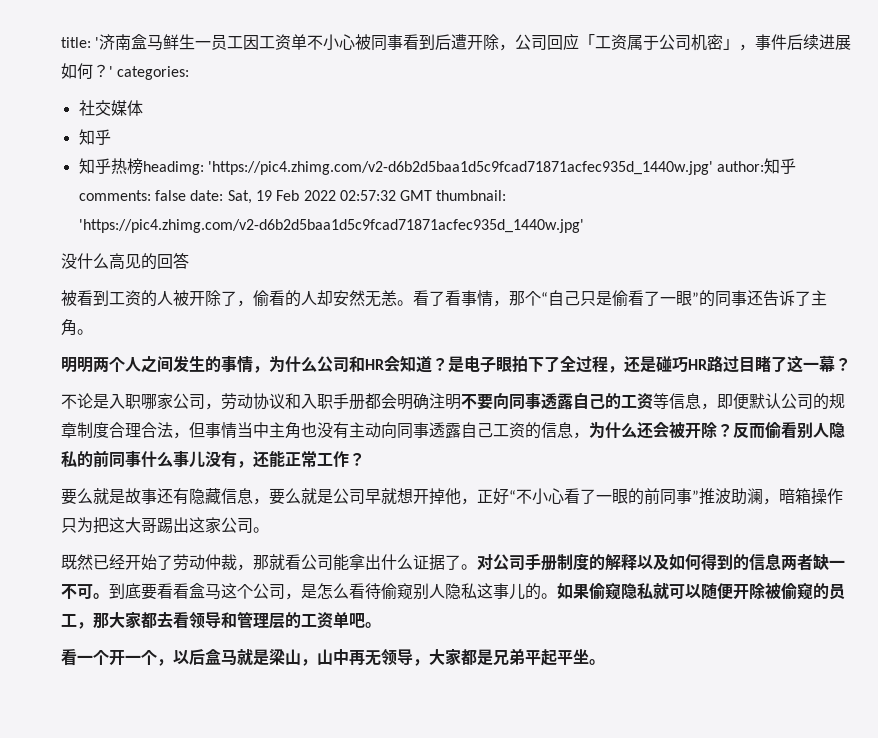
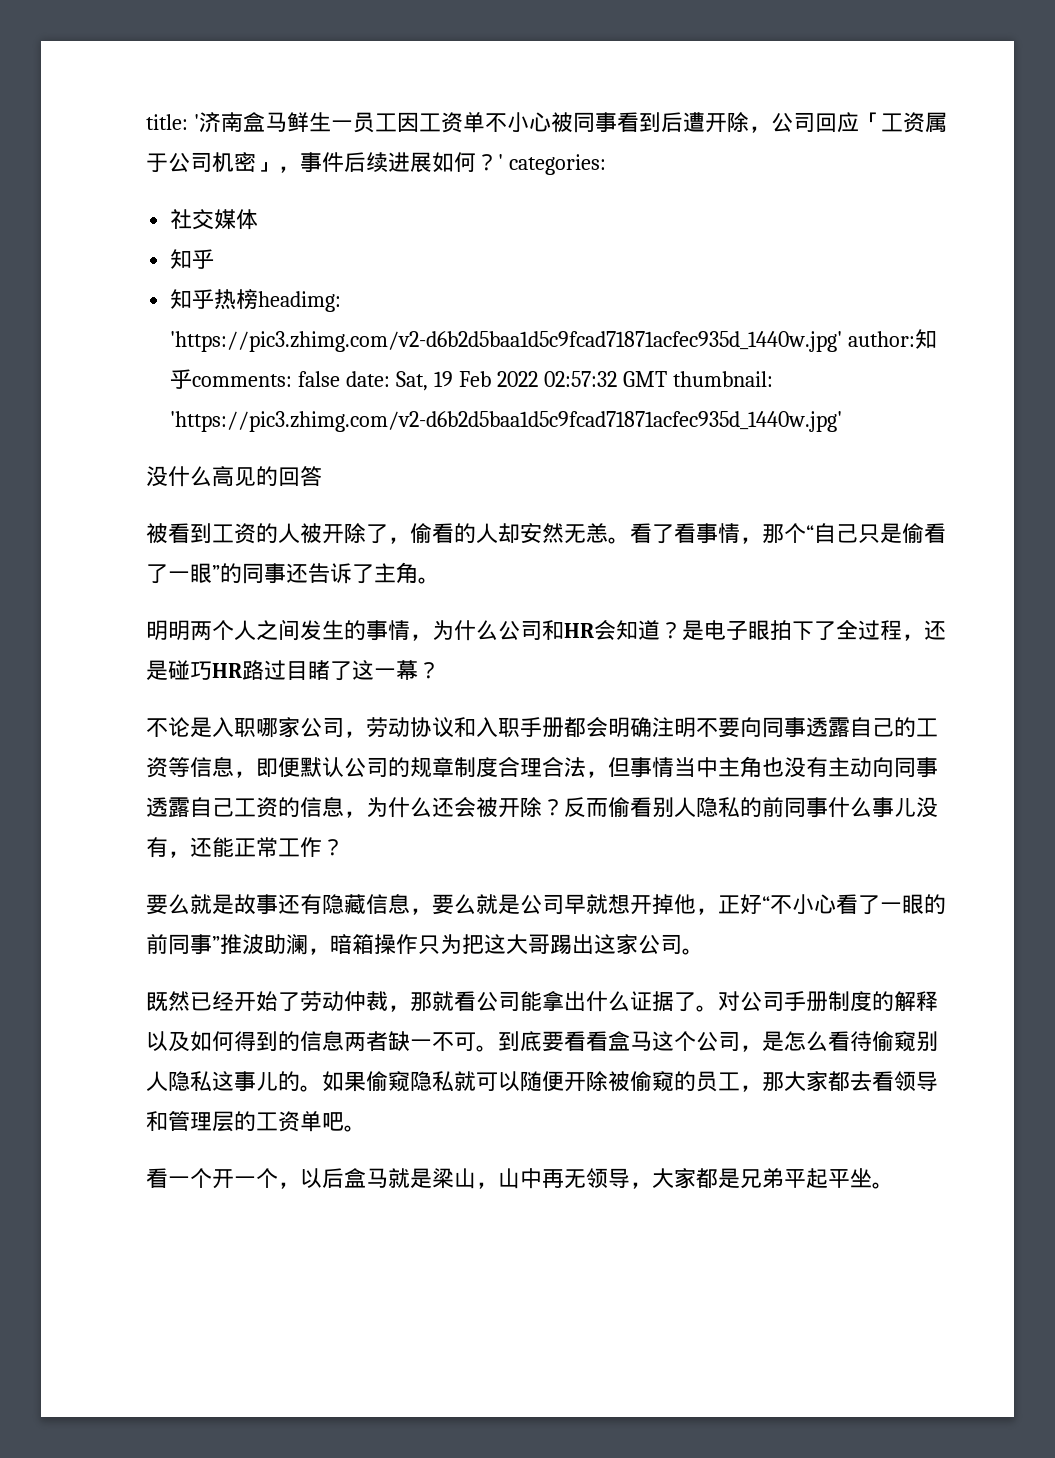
- 知乎热榜headimg: 'https://pic4.zhimg.com/v2-d6b2d5baa1d5c9fcad71871acfec935d_1440w.jpg' author:知乎comments: false date: Sat, 19 Feb 2022 02:57:32 GMT thumbnail: 'https://pic4.zhimg.com/v2-d6b2d5baa1d5c9fcad71871acfec935d_1440w.jpg'
+ 知乎热榜headimg: 'https://pic3.zhimg.com/v2-d6b2d5baa1d5c9fcad71871acfec935d_1440w.jpg' author:知乎comments: false date: Sat, 19 Feb 2022 02:57:32 GMT thumbnail: 'https://pic3.zhimg.com/v2-d6b2d5baa1d5c9fcad71871acfec935d_1440w.jpg'

